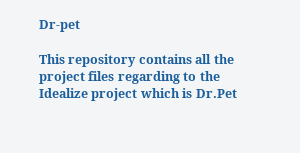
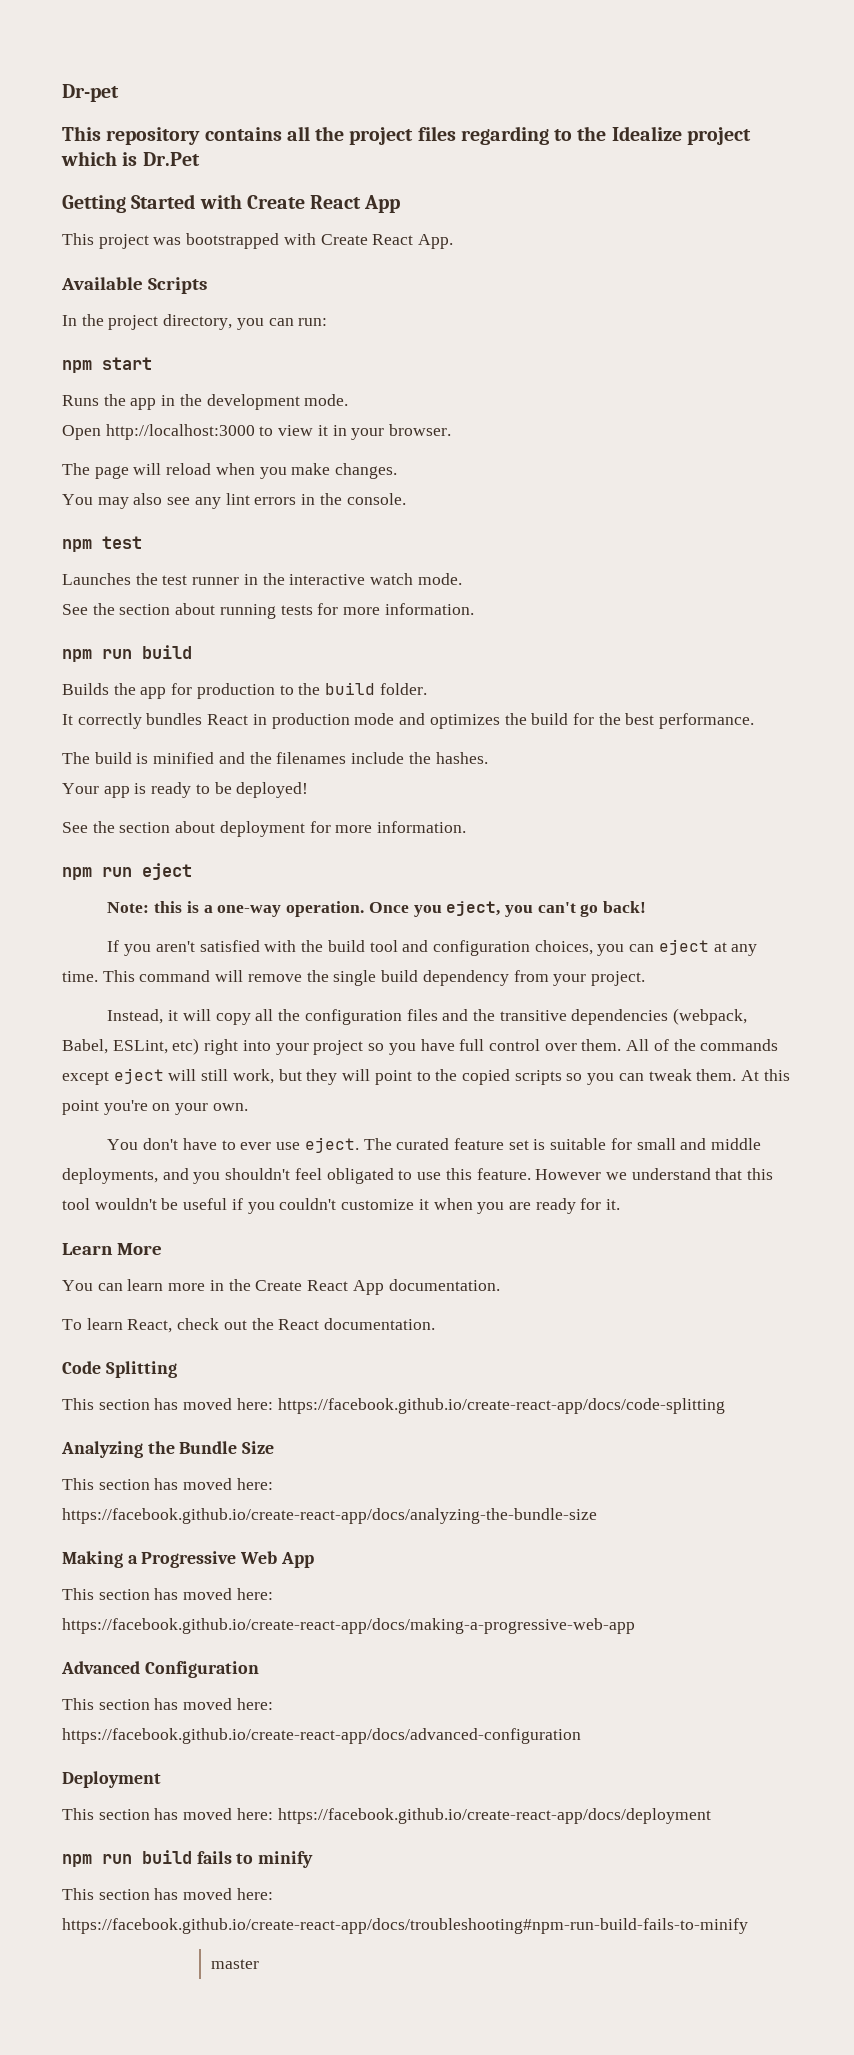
+ Getting Started with Create React App
+ This project was bootstrapped with Create React App.
+ Available Scripts
+ In the project directory, you can run:
+ npm start
+ Runs the app in the development mode.
+ Open http://localhost:3000 to view it in your browser.
+ The page will reload when you make changes.
+ You may also see any lint errors in the console.
+ npm test
+ Launches the test runner in the interactive watch mode.
+ See the section about running tests for more information.
+ npm run build
+ Builds the app for production to the build folder.
+ It correctly bundles React in production mode and optimizes the build for the best performance.
+ The build is minified and the filenames include the hashes.
+ Your app is ready to be deployed!
+ See the section about deployment for more information.
+ npm run eject
+ Note: this is a one-way operation. Once you eject, you can't go back!
+ If you aren't satisfied with the build tool and configuration choices, you can eject at any time. This command will remove the single build dependency from your project.
+ Instead, it will copy all the configuration files and the transitive dependencies (webpack, Babel, ESLint, etc) right into your project so you have full control over them. All of the commands except eject will still work, but they will point to the copied scripts so you can tweak them. At this point you're on your own.
+ You don't have to ever use eject. The curated feature set is suitable for small and middle deployments, and you shouldn't feel obligated to use this feature. However we understand that this tool wouldn't be useful if you couldn't customize it when you are ready for it.
+ Learn More
+ You can learn more in the Create React App documentation.
+ To learn React, check out the React documentation.
+ Code Splitting
+ This section has moved here: https://facebook.github.io/create-react-app/docs/code-splitting
+ Analyzing the Bundle Size
+ This section has moved here: https://facebook.github.io/create-react-app/docs/analyzing-the-bundle-size
+ Making a Progressive Web App
+ This section has moved here: https://facebook.github.io/create-react-app/docs/making-a-progressive-web-app
+ Advanced Configuration
+ This section has moved here: https://facebook.github.io/create-react-app/docs/advanced-configuration
+ Deployment
+ This section has moved here: https://facebook.github.io/create-react-app/docs/deployment
+ npm run build fails to minify
+ This section has moved here: https://facebook.github.io/create-react-app/docs/troubleshooting#npm-run-build-fails-to-minify
+ master

